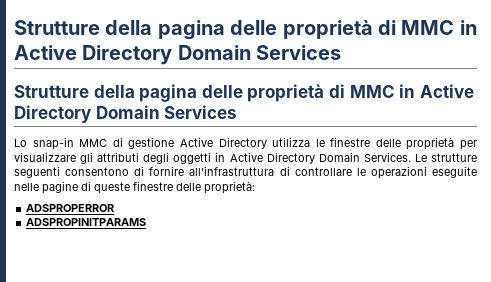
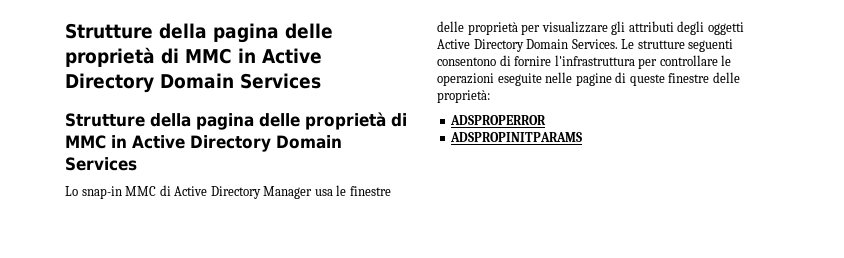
- Lo snap-in MMC di gestione Active Directory utilizza le finestre delle proprietà per visualizzare gli attributi degli oggetti in Active Directory Domain Services.
+ Lo snap-in MMC di Active Directory Manager usa le finestre delle proprietà per visualizzare gli attributi degli oggetti Active Directory Domain Services.
- Le strutture seguenti consentono di fornire all'infrastruttura di controllare le operazioni eseguite nelle pagine di queste finestre delle proprietà:
+ Le strutture seguenti consentono di fornire l'infrastruttura per controllare le operazioni eseguite nelle pagine di queste finestre delle proprietà:

